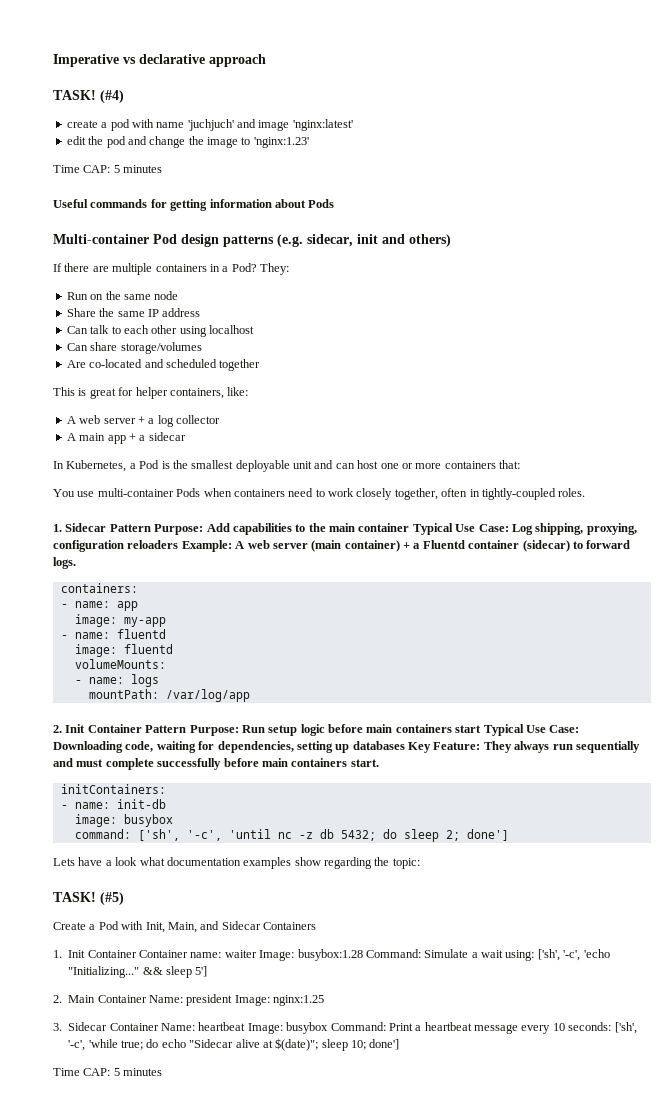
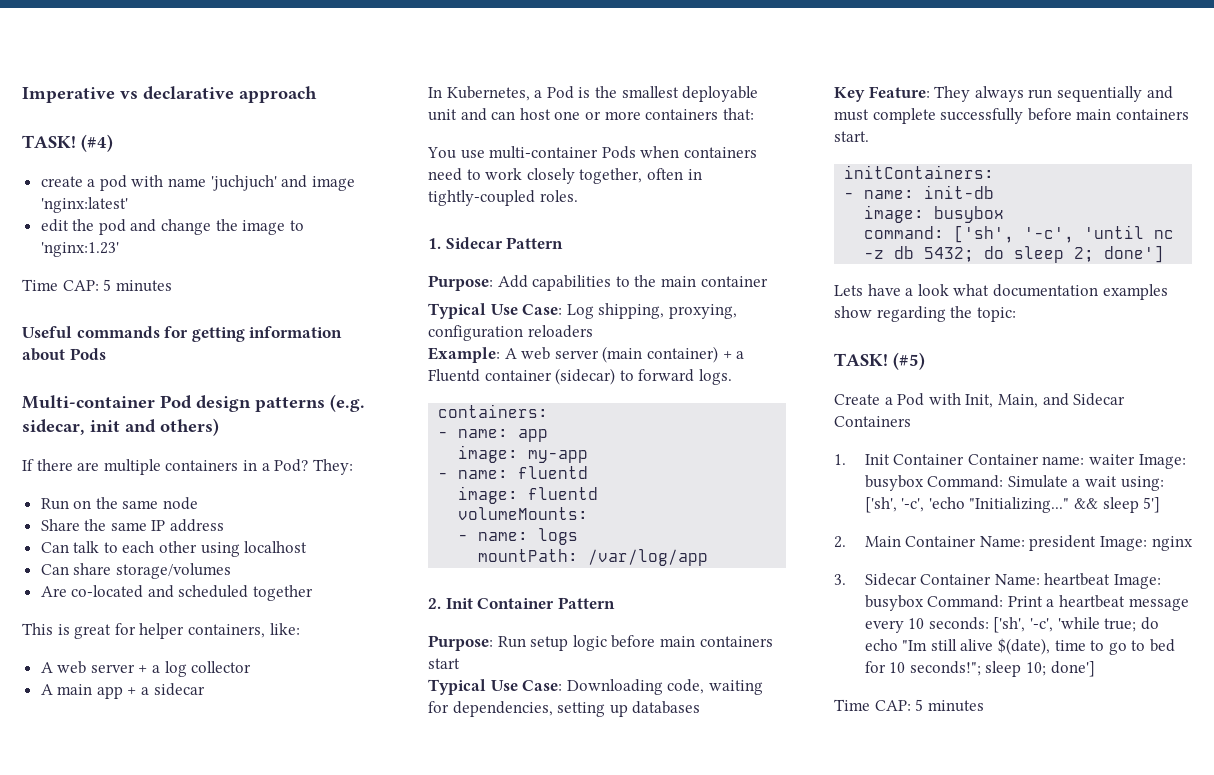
- 1. Sidecar Pattern Purpose: Add capabilities to the main container Typical Use Case: Log shipping, proxying, configuration reloaders Example: A web server (main container) + a Fluentd container (sidecar) to forward logs.
+ 1. Sidecar Pattern
+ Purpose: Add capabilities to the main container
+ Typical Use Case: Log shipping, proxying, configuration reloaders
+ Example: A web server (main container) + a Fluentd container (sidecar) to forward logs.
- 2. Init Container Pattern Purpose: Run setup logic before main containers start Typical Use Case: Downloading code, waiting for dependencies, setting up databases Key Feature: They always run sequentially and must complete successfully before main containers start.
+ 2. Init Container Pattern
+ Purpose: Run setup logic before main containers start
+ Typical Use Case: Downloading code, waiting for dependencies, setting up databases
+ Key Feature: They always run sequentially and must complete successfully before main containers start.
- 1. Init Container Container name: waiter Image: busybox:1.28 Command: Simulate a wait using: ['sh', '-c', 'echo "Initializing..."
+ 1. Init Container Container name: waiter Image: busybox Command: Simulate a wait using: ['sh', '-c', 'echo "Initializing..."
- 2. Main Container Name: president Image: nginx:1.25
+ 2. Main Container Name: president Image: nginx
- 3. Sidecar Container Name: heartbeat Image: busybox Command: Print a heartbeat message every 10 seconds: ['sh', '-c', 'while true; do echo "Sidecar alive at $(date)"; sleep 10; done']
+ 3. Sidecar Container Name: heartbeat Image: busybox Command: Print a heartbeat message every 10 seconds: ['sh', '-c', 'while true; do echo "Im still alive $(date), time to go to bed for 10 seconds!"; sleep 10; done']

